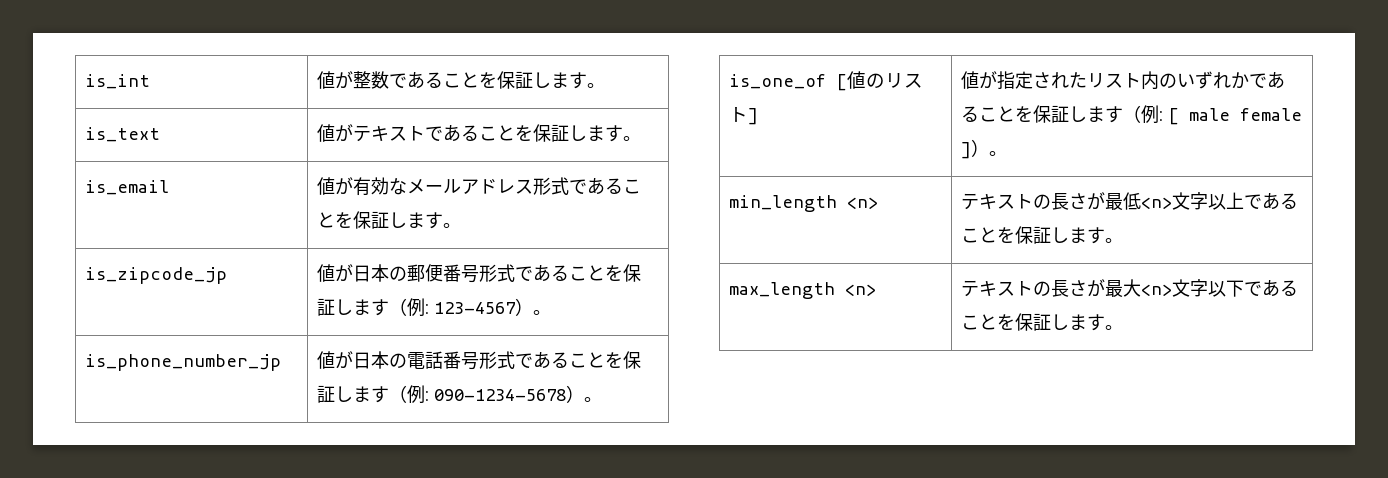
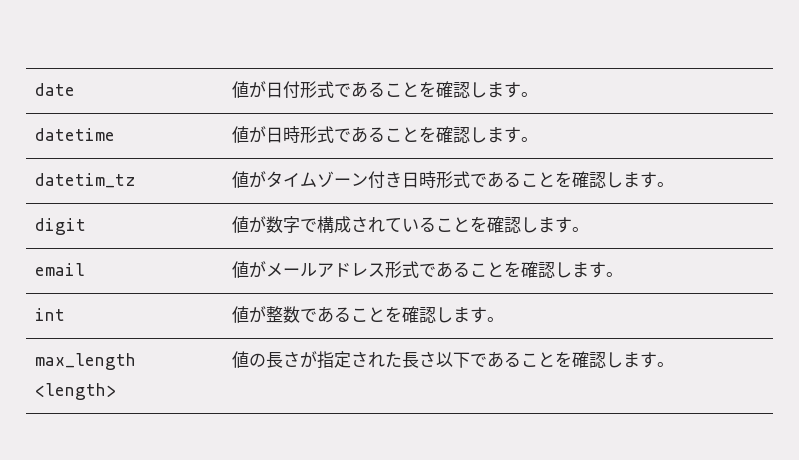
- is_int | 値が整数であることを保証します。
- is_text | 値がテキストであることを保証します。
- is_email | 値が有効なメールアドレス形式であることを保証します。
- is_zipcode_jp | 値が日本の郵便番号形式であることを保証します（例: 123-4567）。
- is_phone_number_jp | 値が日本の電話番号形式であることを保証します（例: 090-1234-5678）。
- is_one_of [値のリスト] | 値が指定されたリスト内のいずれかであることを保証します（例: [ male female ]）。
- min_length <n> | テキストの長さが最低<n>文字以上であることを保証します。
- max_length <n> | テキストの長さが最大<n>文字以下であることを保証します。
+ date | 値が日付形式であることを確認します。
+ datetime | 値が日時形式であることを確認します。
+ datetim_tz | 値がタイムゾーン付き日時形式であることを確認します。
+ digit | 値が数字で構成されていることを確認します。
+ email | 値がメールアドレス形式であることを確認します。
+ int | 値が整数であることを確認します。
+ max_length <length> | 値の長さが指定された長さ以下であることを確認します。

